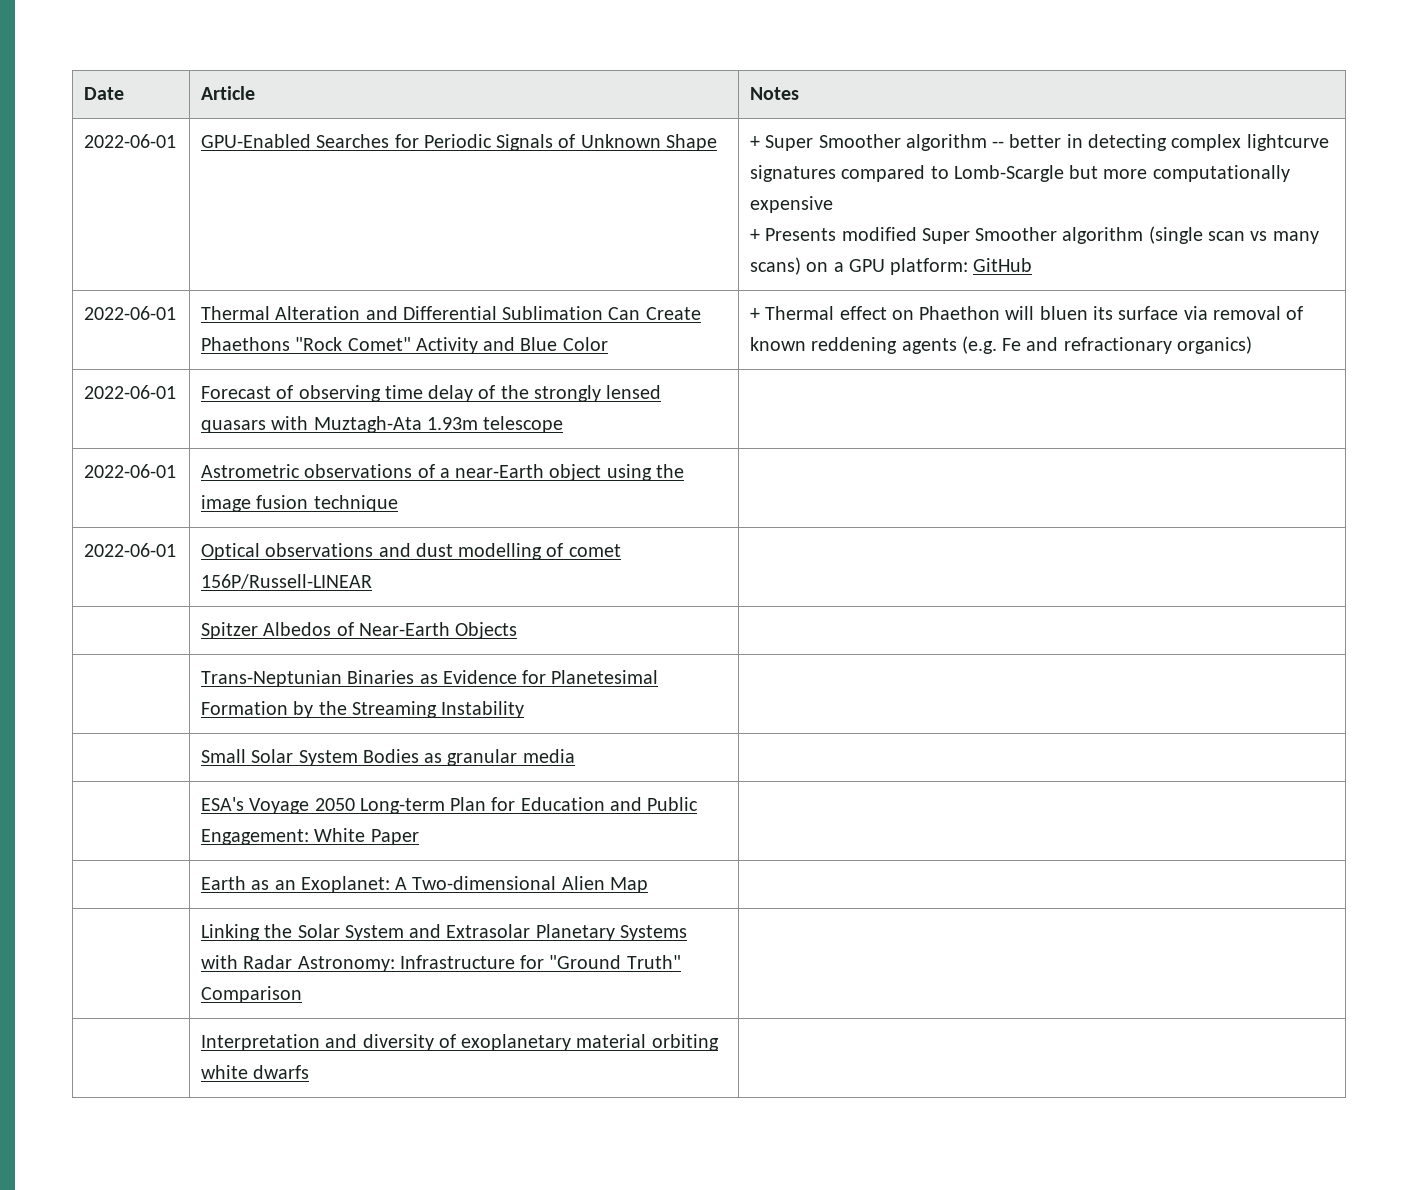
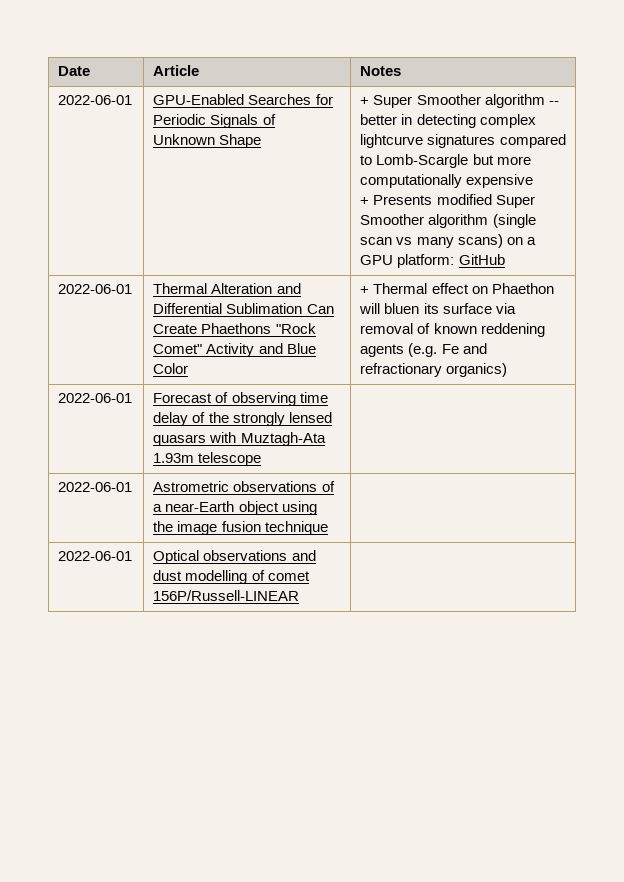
- | Spitzer Albedos of Near-Earth Objects |
- | Trans-Neptunian Binaries as Evidence for Planetesimal Formation by the Streaming Instability |
- | Small Solar System Bodies as granular media |
- | ESA's Voyage 2050 Long-term Plan for Education and Public Engagement: White Paper |
- | Earth as an Exoplanet: A Two-dimensional Alien Map |
- | Linking the Solar System and Extrasolar Planetary Systems with Radar Astronomy: Infrastructure for "Ground Truth" Comparison |
- | Interpretation and diversity of exoplanetary material orbiting white dwarfs |

